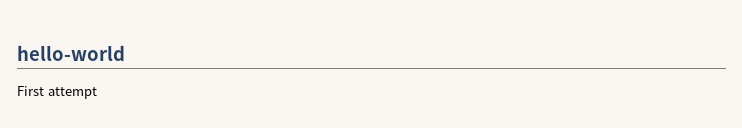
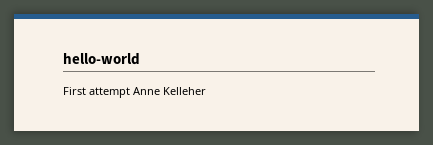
- First attempt
+ First attempt Anne Kelleher

